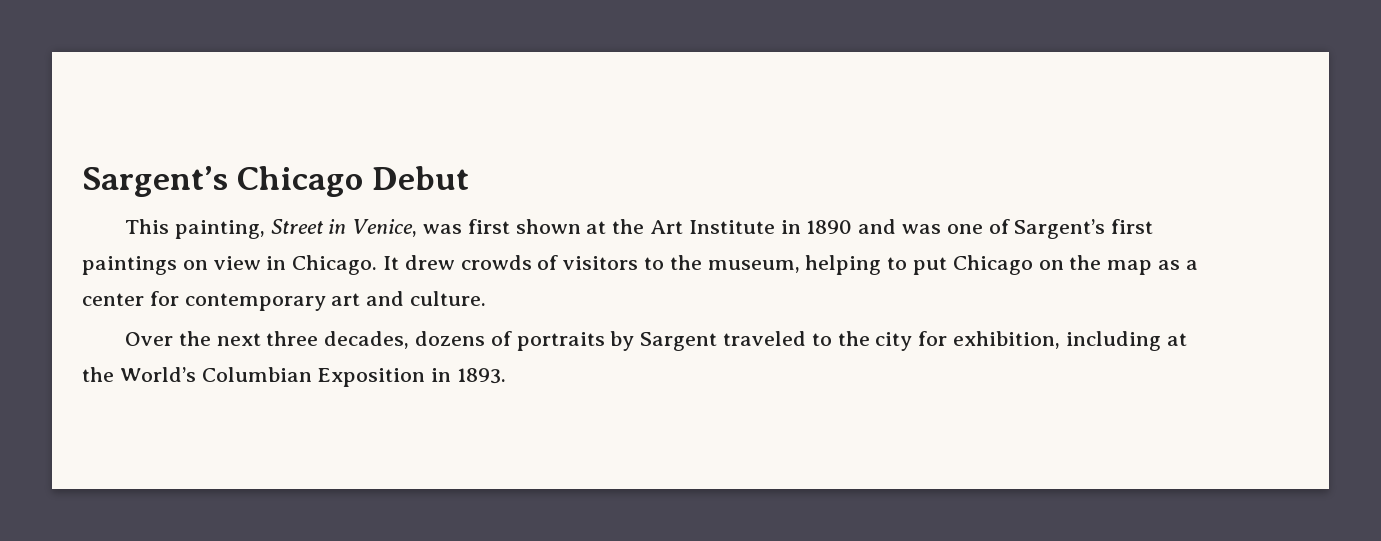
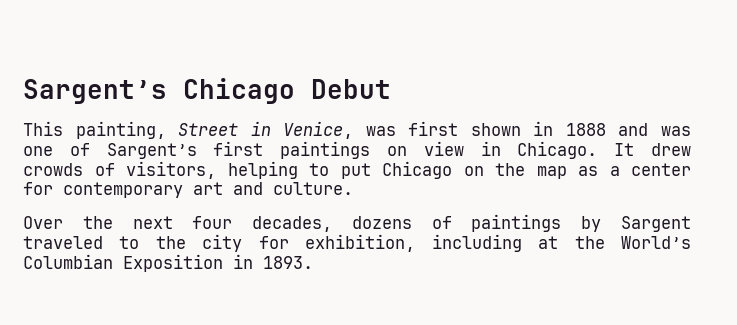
- This painting, Street in Venice, was first shown at the Art Institute in 1890 and was one of Sargent’s first paintings on view in Chicago.
+ This painting, Street in Venice, was first shown in 1888 and was one of Sargent’s first paintings on view in Chicago.
- It drew crowds of visitors to the museum, helping to put Chicago on the map as a center for contemporary art and culture.
+ It drew crowds of visitors, helping to put Chicago on the map as a center for contemporary art and culture.
- Over the next three decades, dozens of portraits by Sargent traveled to the city for exhibition, including at the World’s Columbian Exposition in 1893.
+ Over the next four decades, dozens of paintings by Sargent traveled to the city for exhibition, including at the World’s Columbian Exposition in 1893.

